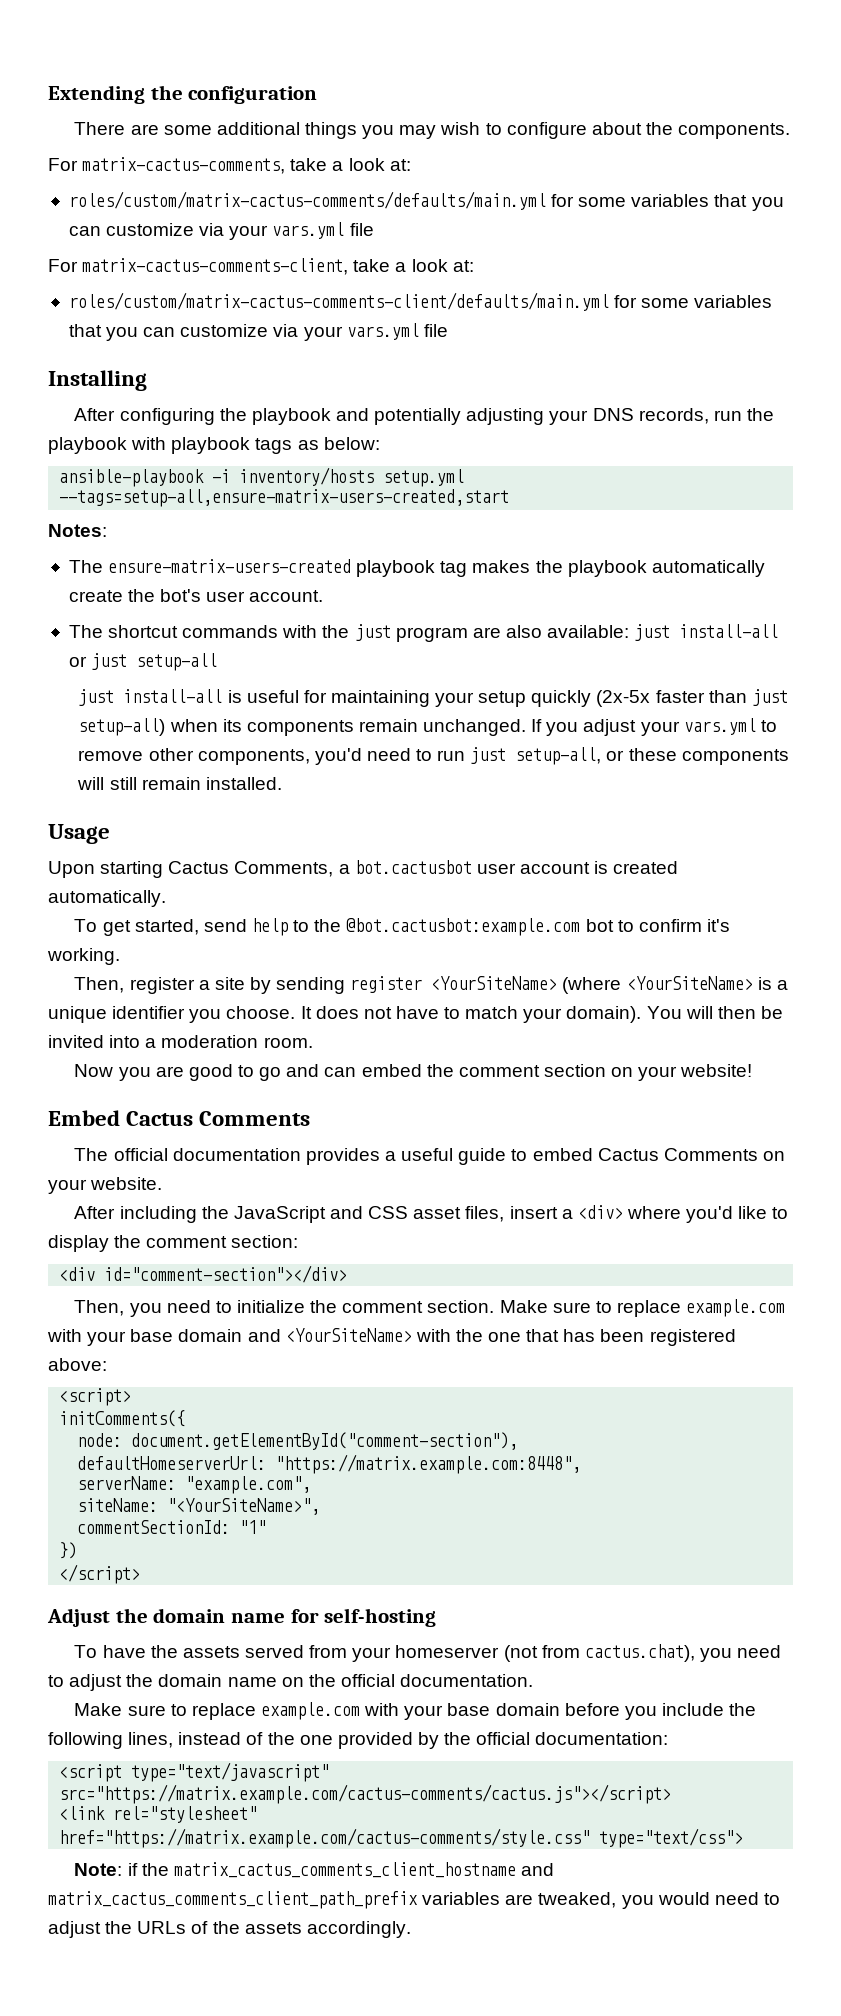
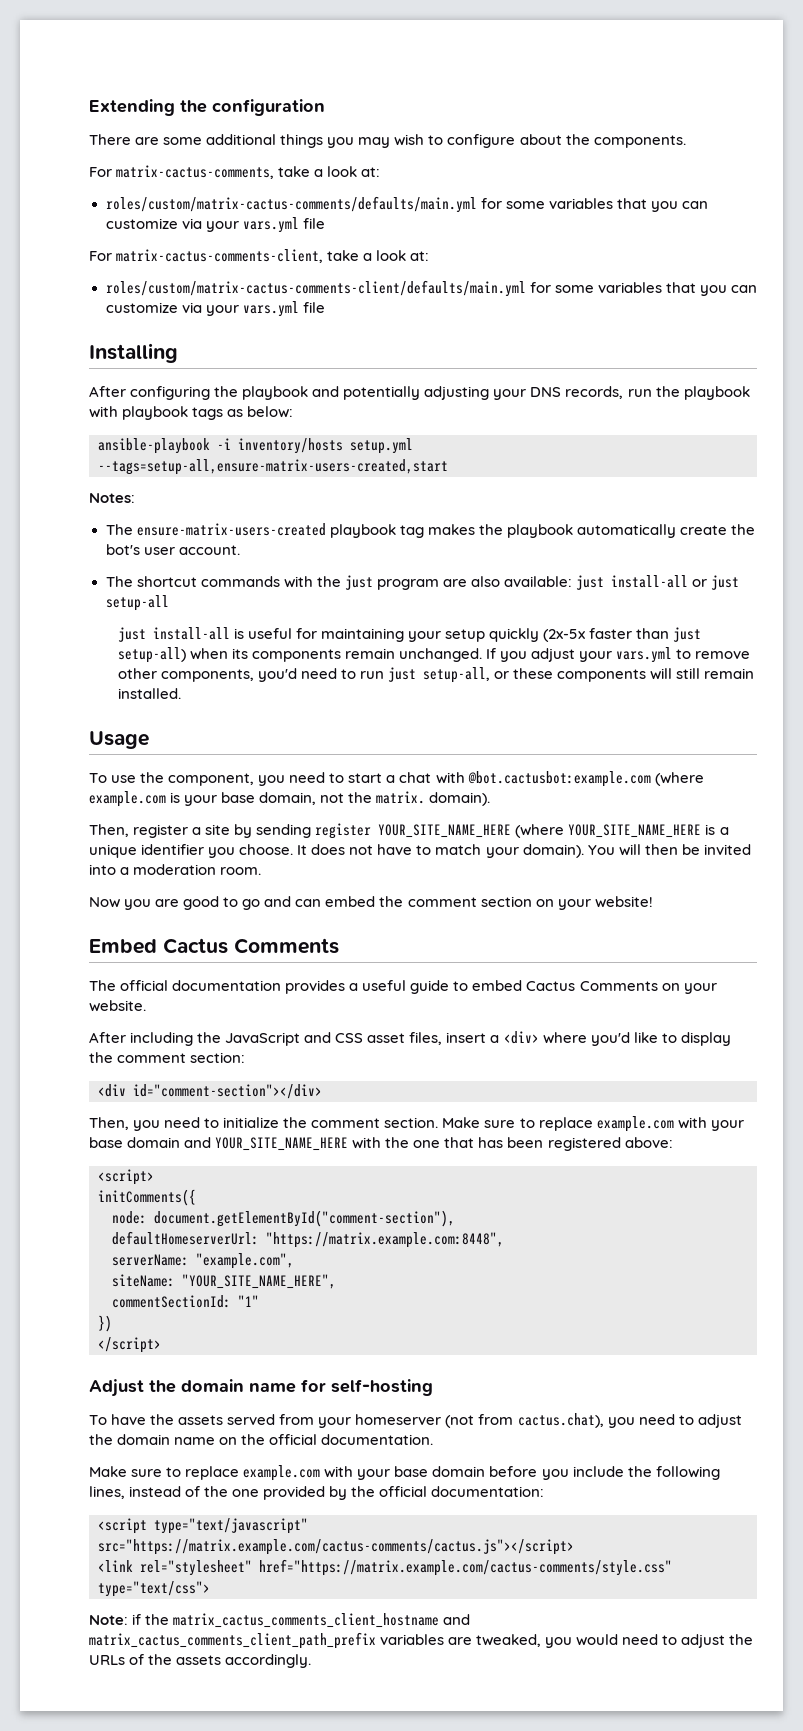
- Upon starting Cactus Comments, a bot.cactusbot user account is created automatically.
- To get started, send help to the @bot.cactusbot:example.com bot to confirm it's working.
+ To use the component, you need to start a chat with @bot.cactusbot:example.com (where example.com is your base domain, not the matrix. domain).
- Then, register a site by sending register <YourSiteName> (where <YourSiteName> is a unique identifier you choose.
+ Then, register a site by sending register YOUR_SITE_NAME_HERE (where YOUR_SITE_NAME_HERE is a unique identifier you choose.
- Make sure to replace example.com with your base domain and <YourSiteName> with the one that has been registered above:
+ Make sure to replace example.com with your base domain and YOUR_SITE_NAME_HERE with the one that has been registered above:
- siteName: "<YourSiteName>",
+ siteName: "YOUR_SITE_NAME_HERE",

